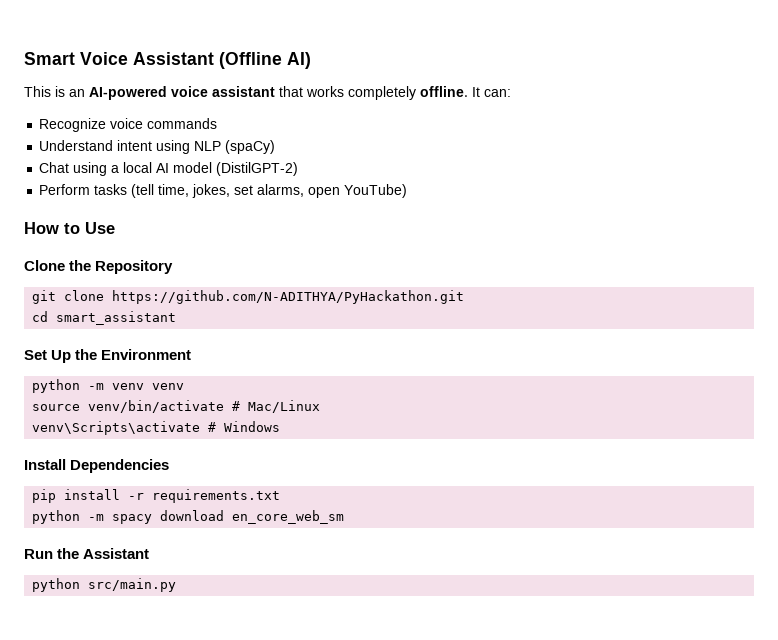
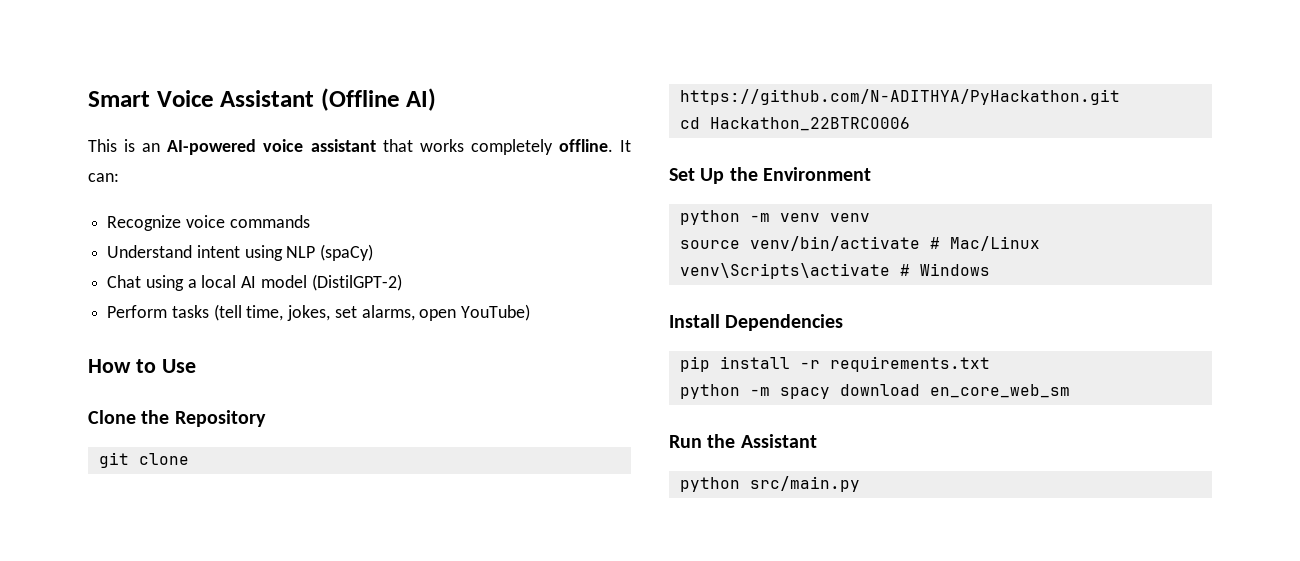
- cd smart_assistant
+ cd Hackathon_22BTRCO006

